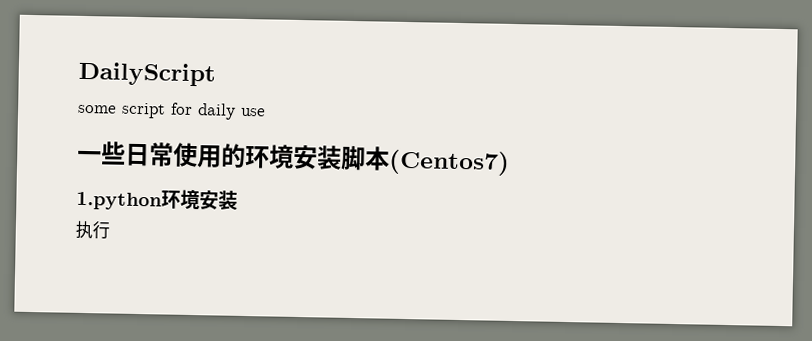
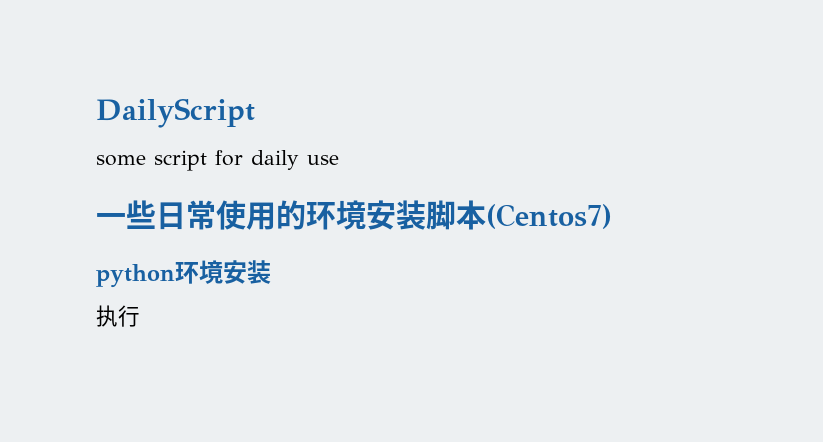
- 1.python环境安装
+ python环境安装

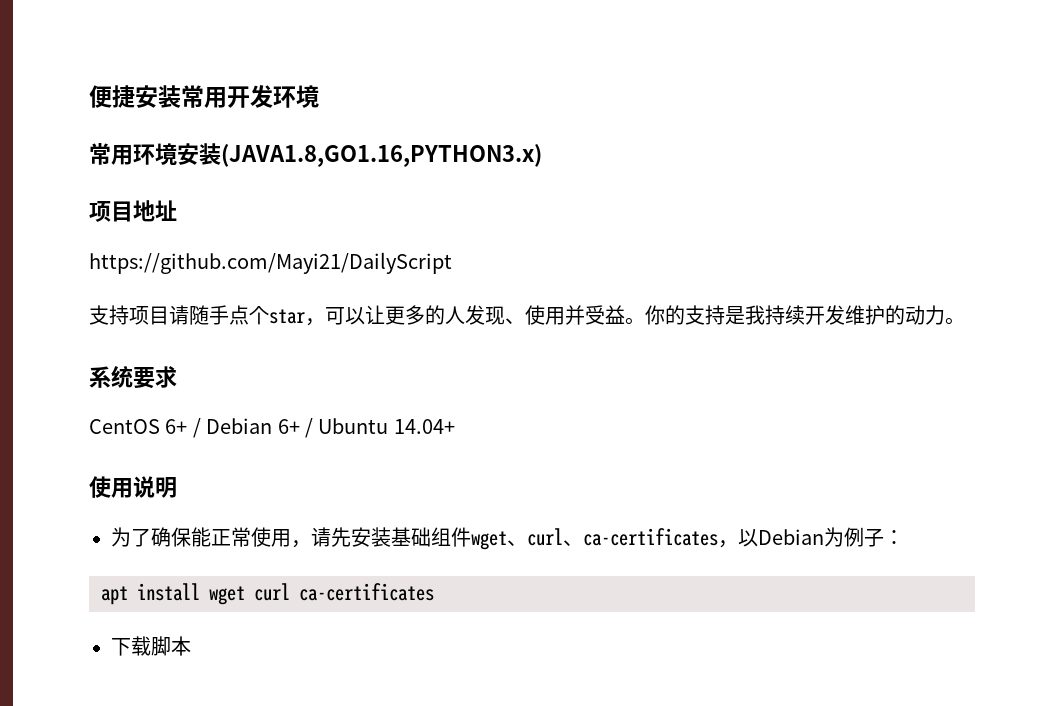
- DailyScript
- some script for daily use
- 一些日常使用的环境安装脚本(Centos7)
- python环境安装
- 执行
+ 便捷安装常用开发环境
+ 常用环境安装(JAVA1.8,GO1.16,PYTHON3.x)
+ 项目地址
+ https://github.com/Mayi21/DailyScript
+ 支持项目请随手点个star，可以让更多的人发现、使用并受益。你的支持是我持续开发维护的动力。
+ 系统要求
+ CentOS 6+ / Debian 6+ / Ubuntu 14.04+
+ 使用说明
+ 为了确保能正常使用，请先安装基础组件wget、curl、ca-certificates，以Debian为例子：
+ apt install wget curl ca-certificates
+ 下载脚本

